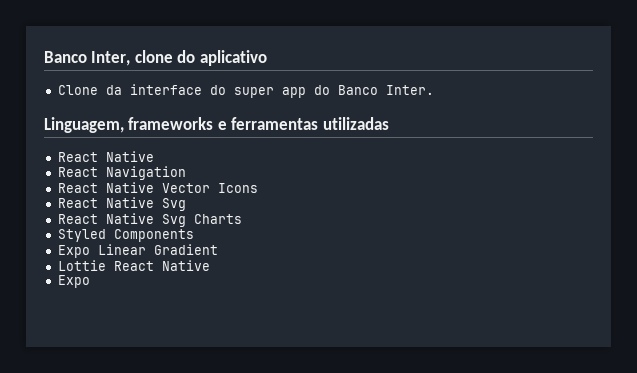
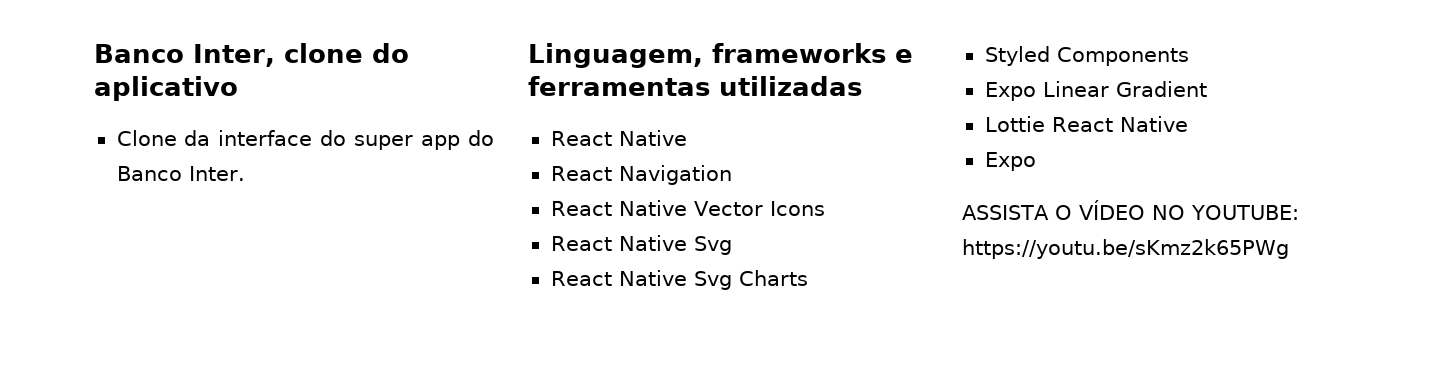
+ ASSISTA O VÍDEO NO YOUTUBE: https://youtu.be/sKmz2k65PWg

